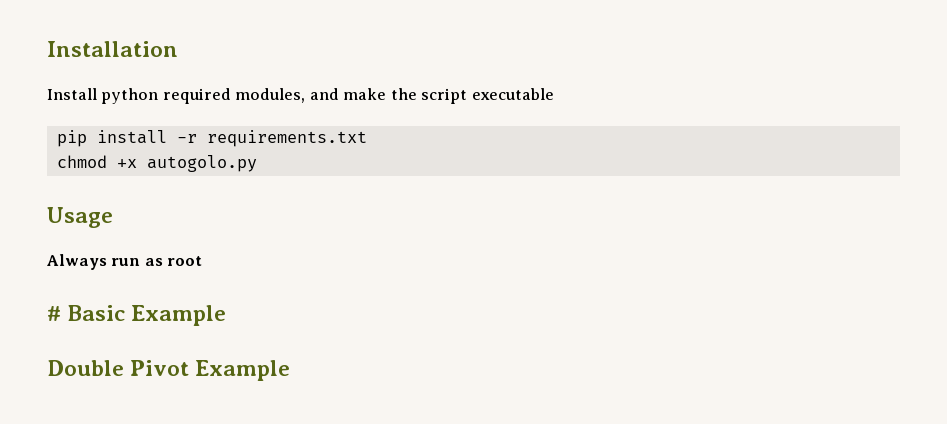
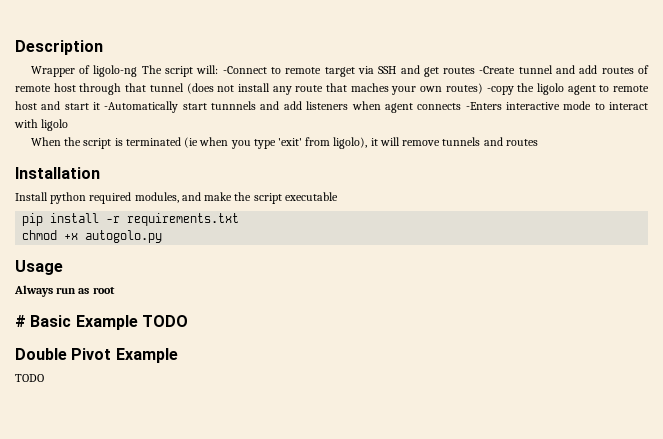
+ Description
+ Wrapper of ligolo-ng The script will: -Connect to remote target via SSH and get routes -Create tunnel and add routes of remote host through that tunnel (does not install any route that maches your own routes) -copy the ligolo agent to remote host and start it -Automatically start tunnnels and add listeners when agent connects -Enters interactive mode to interact with ligolo
+ When the script is terminated (ie when you type 'exit' from ligolo), it will remove tunnels and routes
- # Basic Example
+ # Basic Example TODO
  Double Pivot Example
+ TODO

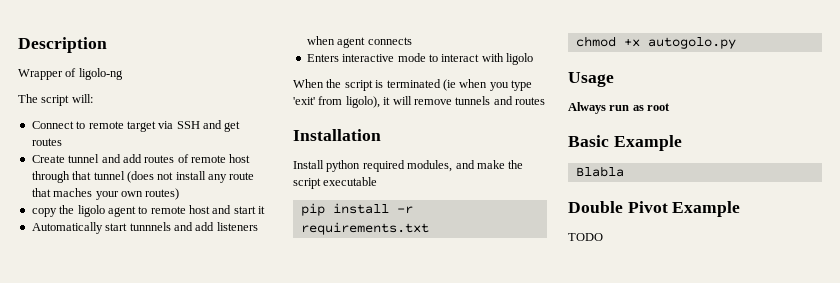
- Wrapper of ligolo-ng The script will: -Connect to remote target via SSH and get routes -Create tunnel and add routes of remote host through that tunnel (does not install any route that maches your own routes) -copy the ligolo agent to remote host and start it -Automatically start tunnnels and add listeners when agent connects -Enters interactive mode to interact with ligolo
+ Wrapper of ligolo-ng
+ The script will:
+ Connect to remote target via SSH and get routes
+ Create tunnel and add routes of remote host through that tunnel (does not install any route that maches your own routes)
+ copy the ligolo agent to remote host and start it
+ Automatically start tunnnels and add listeners when agent connects
+ Enters interactive mode to interact with ligolo
- # Basic Example TODO
+ Basic Example
+ Blabla

